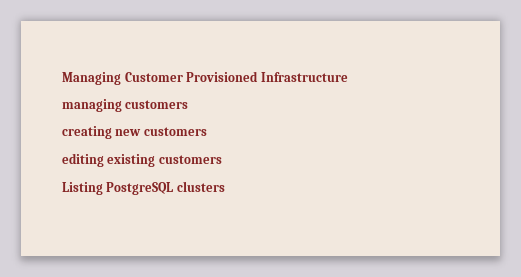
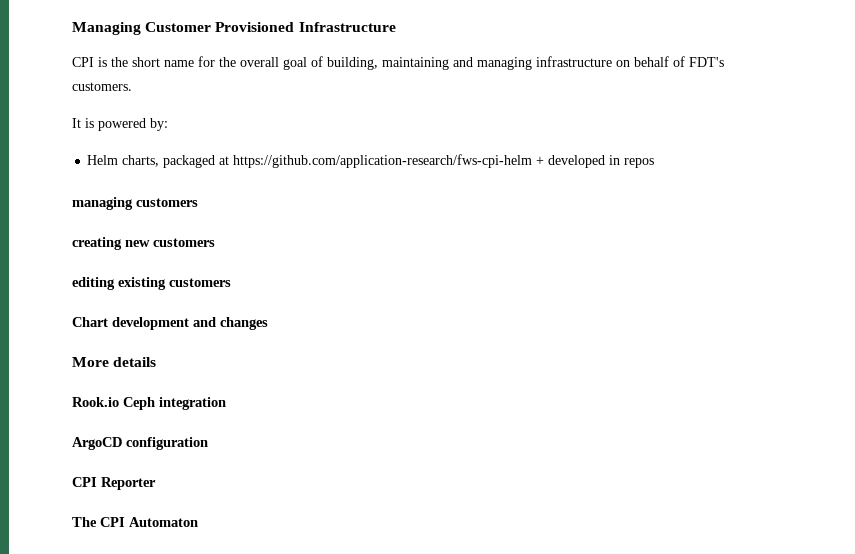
+ CPI is the short name for the overall goal of building, maintaining and managing infrastructure on behalf of FDT's customers.
+ It is powered by:
+ Helm charts, packaged at https://github.com/application-research/fws-cpi-helm + developed in repos
- Listing PostgreSQL clusters
+ Chart development and changes
+ More details
+ Rook.io Ceph integration
+ ArgoCD configuration
+ CPI Reporter
+ The CPI Automaton

